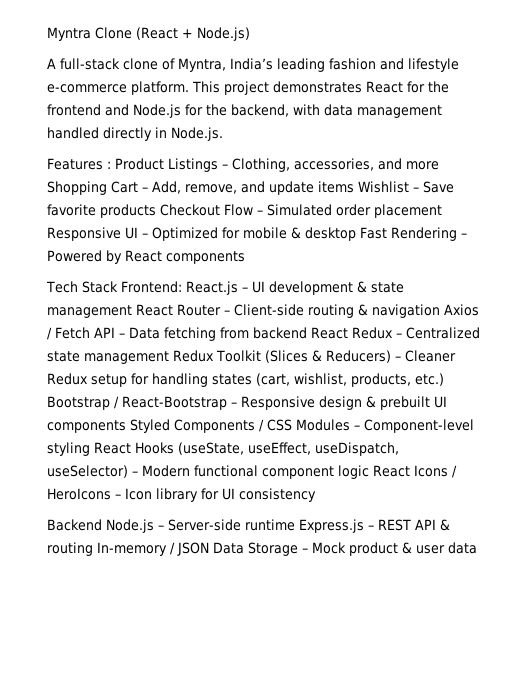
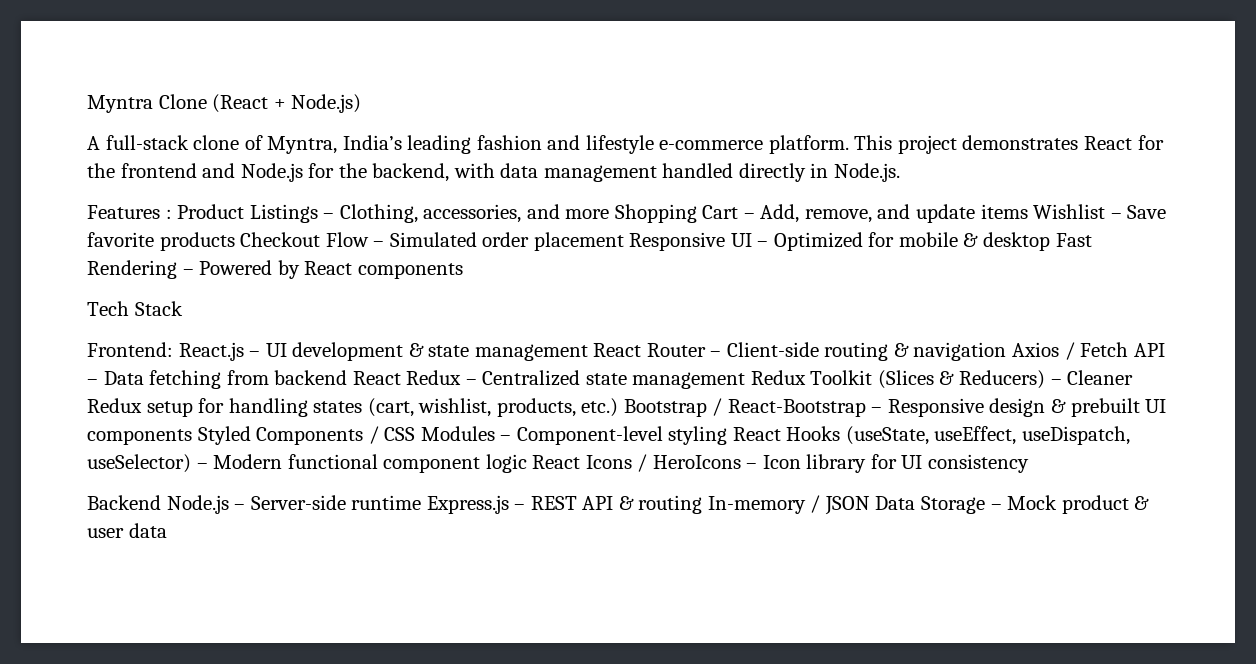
- Tech Stack Frontend:
+ Tech Stack
+ Frontend:

